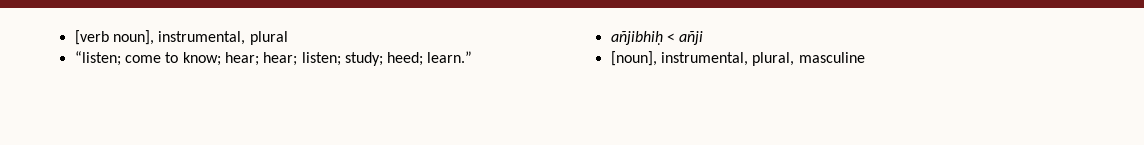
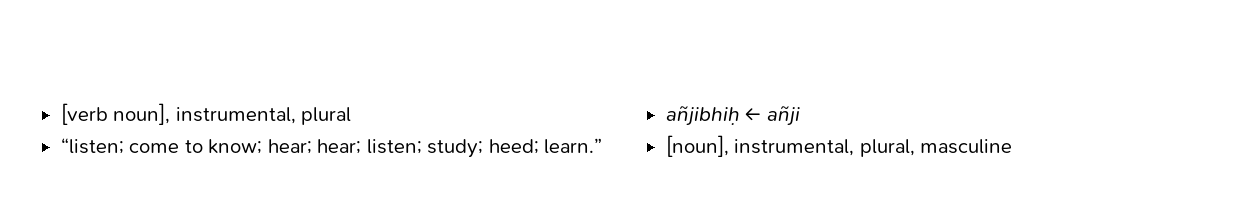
- añjibhiḥ < añji
+ añjibhiḥ ← añji

